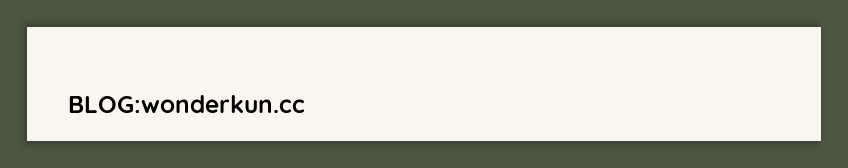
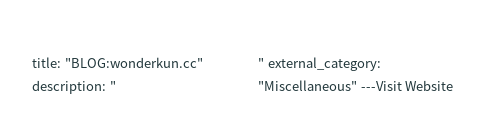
- BLOG:wonderkun.cc
+ title: "BLOG:wonderkun.cc" description: "
+ " external_category: "Miscellaneous" ---Visit Website

